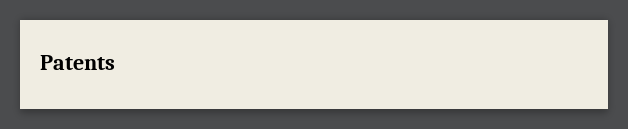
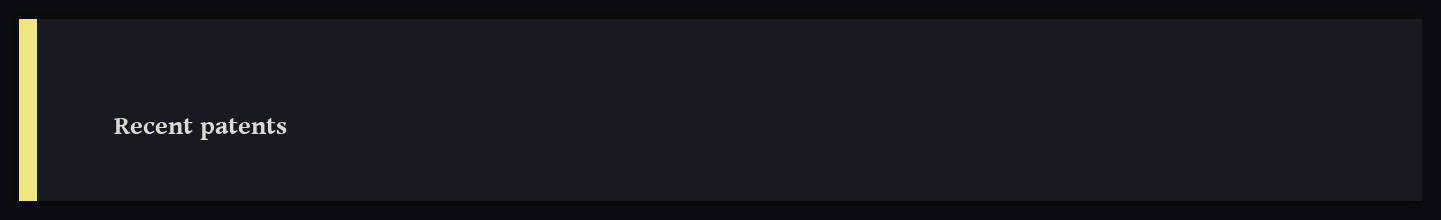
- Patents
+ Recent patents

